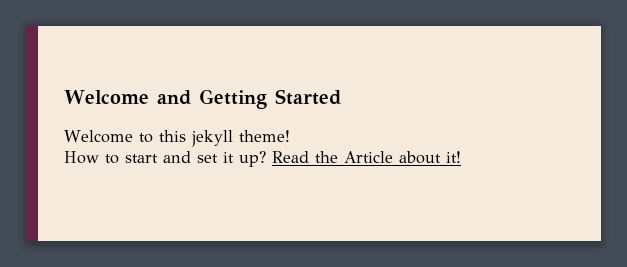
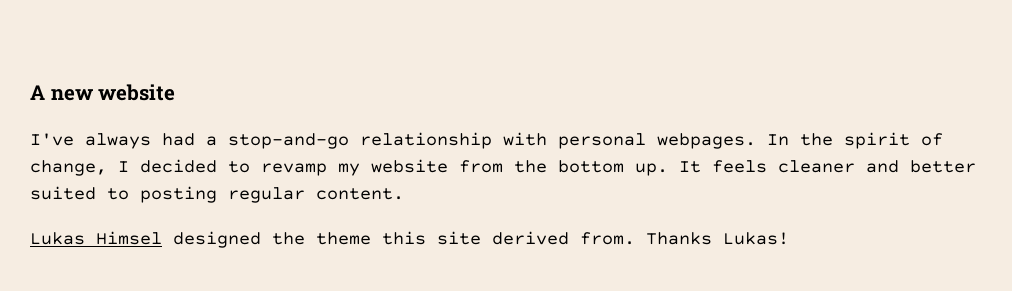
- Welcome and Getting Started
- Welcome to this jekyll theme!
- How to start and set it up? Read the Article about it!
+ A new website
+ I've always had a stop-and-go relationship with personal webpages. In the spirit of change, I decided to revamp my website from the bottom up. It feels cleaner and better suited to posting regular content.
+ Lukas Himsel designed the theme this site derived from. Thanks Lukas!

